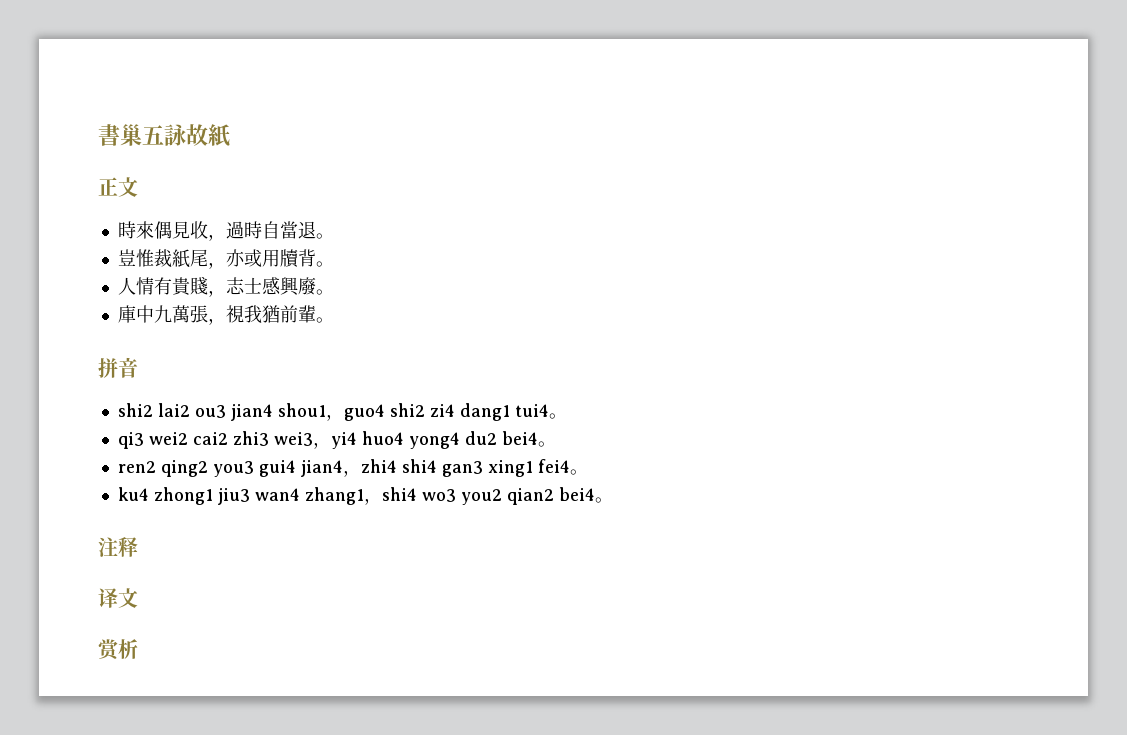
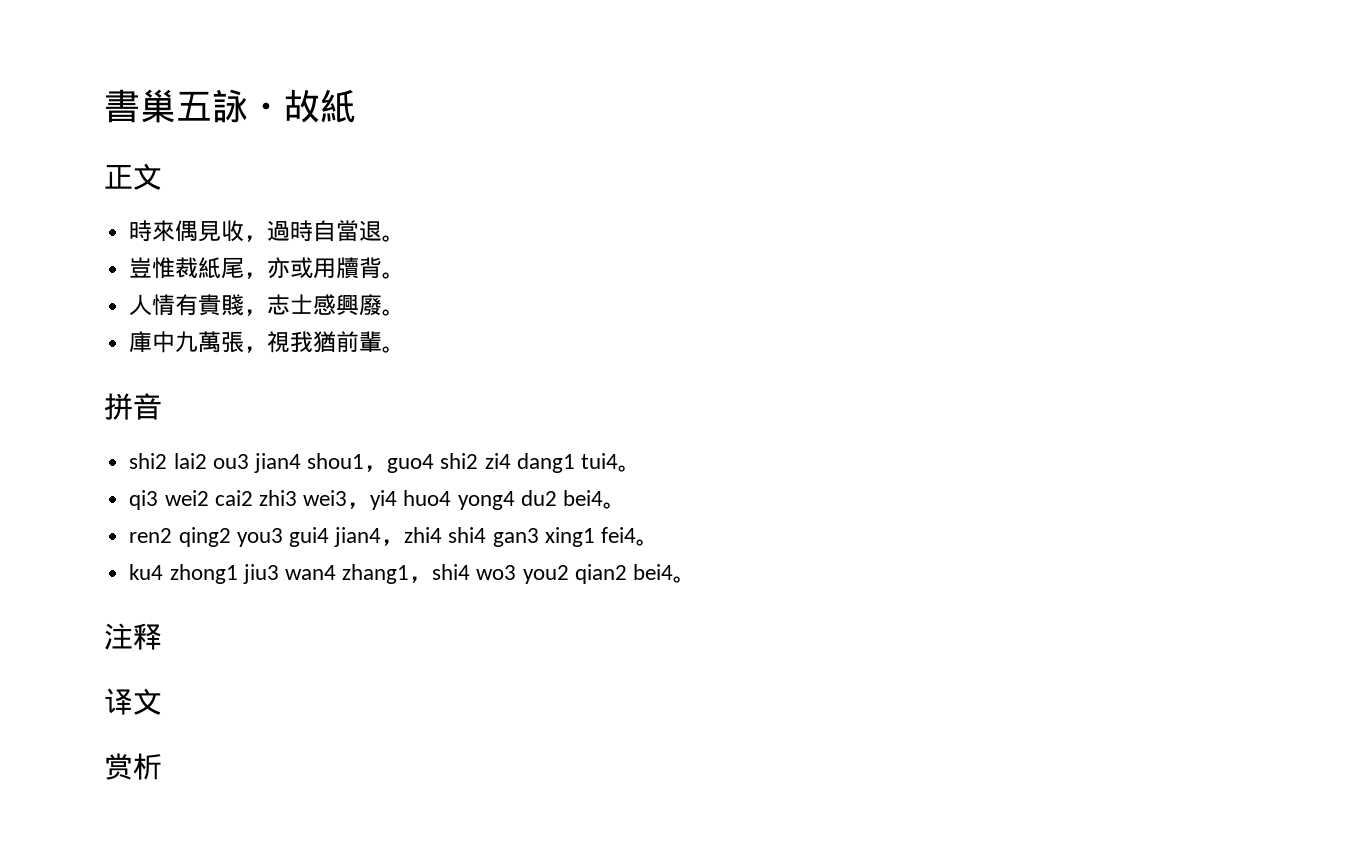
- 書巢五詠故紙
+ 書巢五詠・故紙

